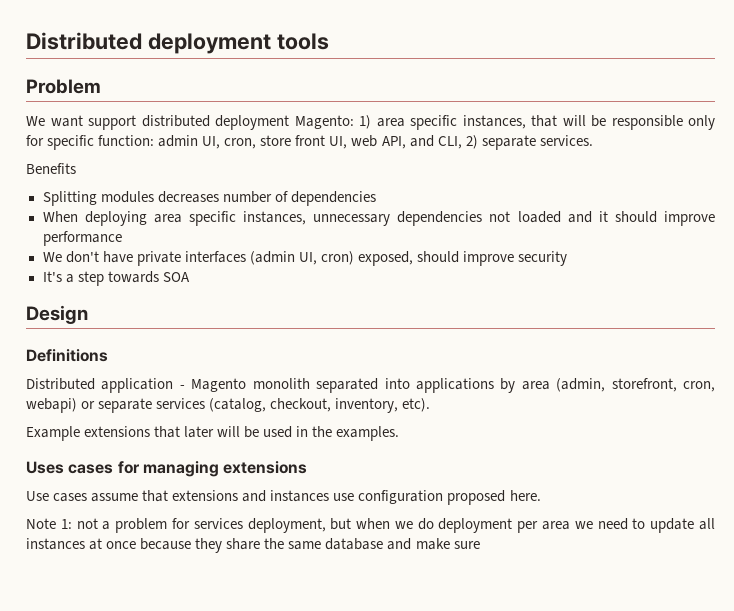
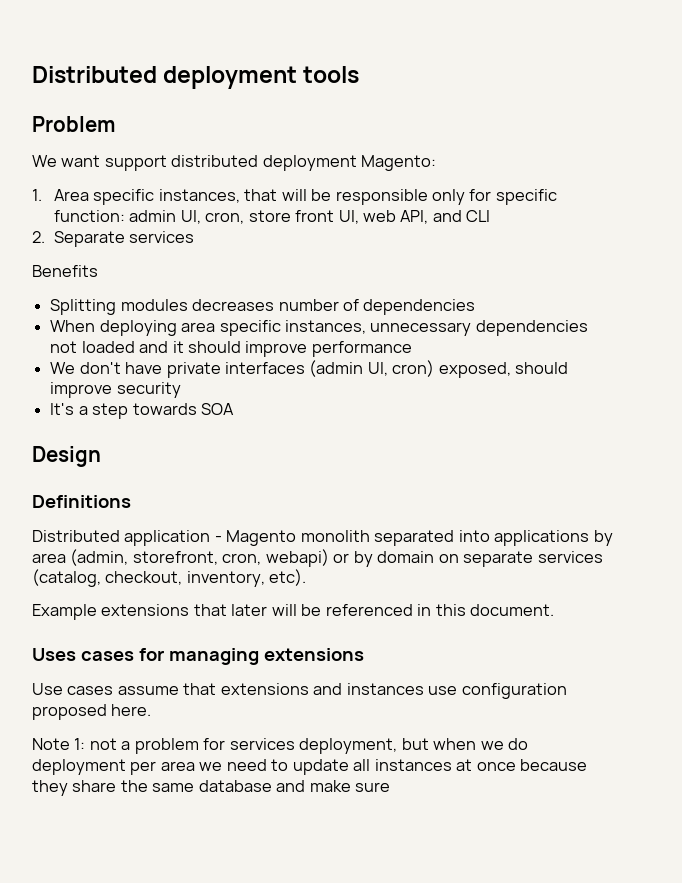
- We want support distributed deployment Magento: 1) area specific instances, that will be responsible only for specific function: admin UI, cron, store front UI, web API, and CLI, 2) separate services.
+ We want support distributed deployment Magento:
+ 1. Area specific instances, that will be responsible only for specific function: admin UI, cron, store front UI, web API, and CLI
+ 2. Separate services
- Distributed application - Magento monolith separated into applications by area (admin, storefront, cron, webapi) or separate services (catalog, checkout, inventory, etc).
+ Distributed application - Magento monolith separated into applications by area (admin, storefront, cron, webapi) or by domain on separate services (catalog, checkout, inventory, etc).
- Example extensions that later will be used in the examples.
+ Example extensions that later will be referenced in this document.

